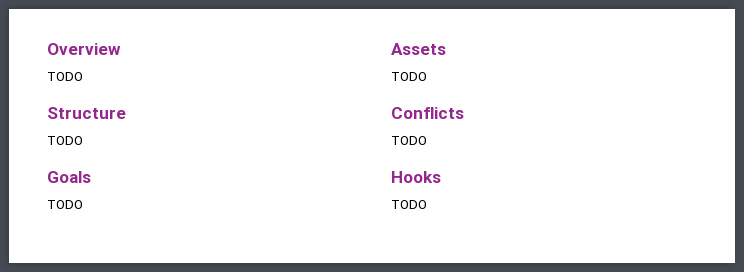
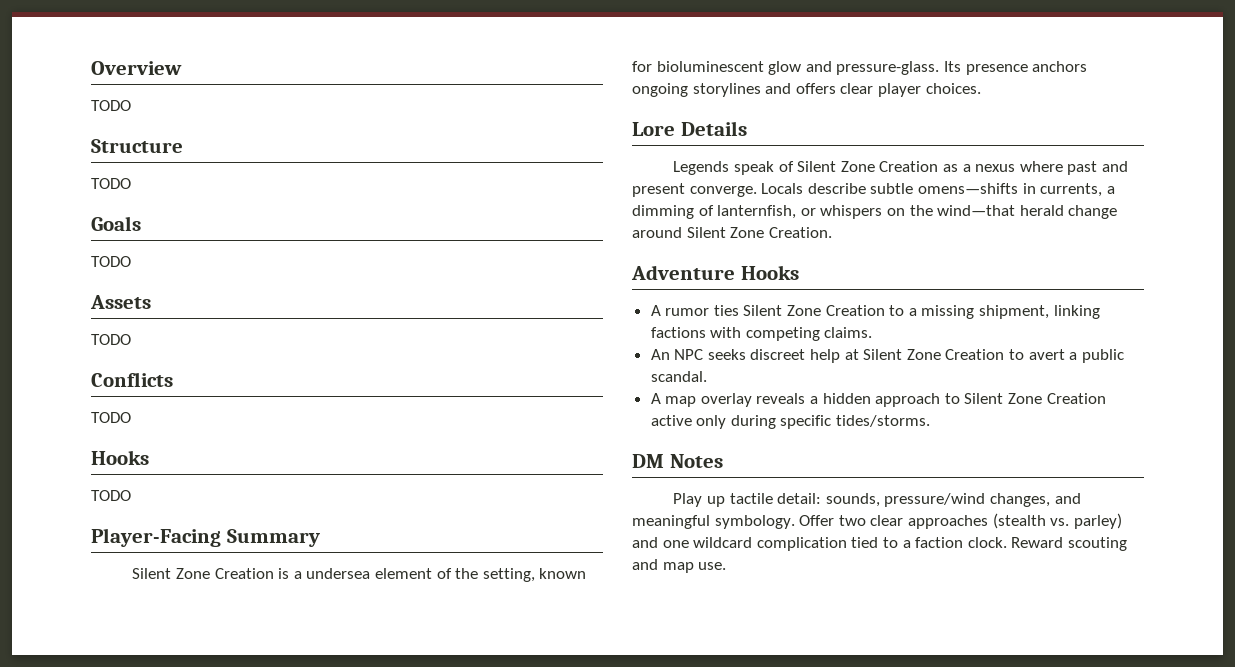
+ Player-Facing Summary
+ Silent Zone Creation is a undersea element of the setting, known for bioluminescent glow and pressure-glass. Its presence anchors ongoing storylines and offers clear player choices.
+ Lore Details
+ Legends speak of Silent Zone Creation as a nexus where past and present converge. Locals describe subtle omens—shifts in currents, a dimming of lanternfish, or whispers on the wind—that herald change around Silent Zone Creation.
+ Adventure Hooks
+ A rumor ties Silent Zone Creation to a missing shipment, linking factions with competing claims.
+ An NPC seeks discreet help at Silent Zone Creation to avert a public scandal.
+ A map overlay reveals a hidden approach to Silent Zone Creation active only during specific tides/storms.
+ DM Notes
+ Play up tactile detail: sounds, pressure/wind changes, and meaningful symbology. Offer two clear approaches (stealth vs. parley) and one wildcard complication tied to a faction clock. Reward scouting and map use.

